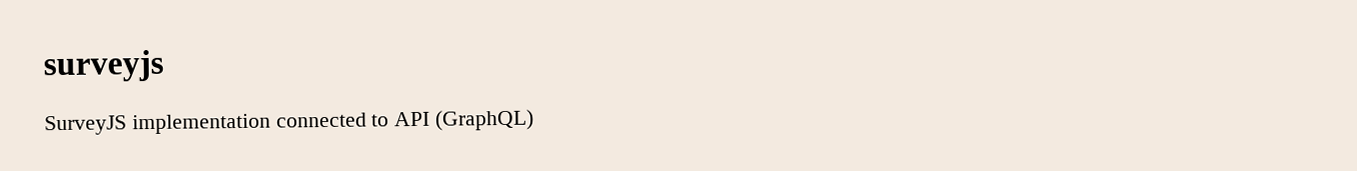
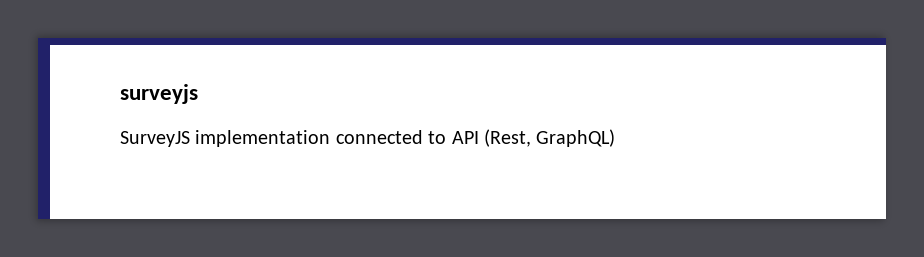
- SurveyJS implementation connected to API (GraphQL)
+ SurveyJS implementation connected to API (Rest, GraphQL)

